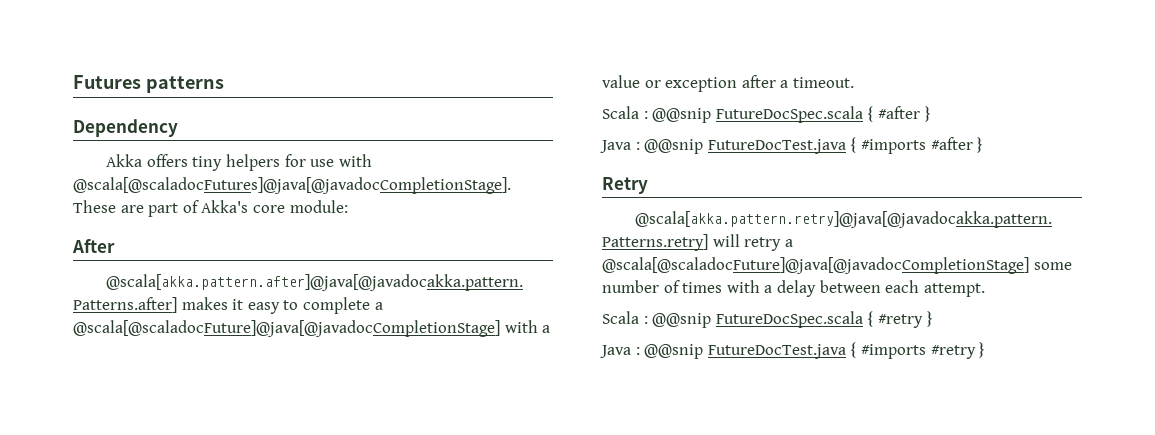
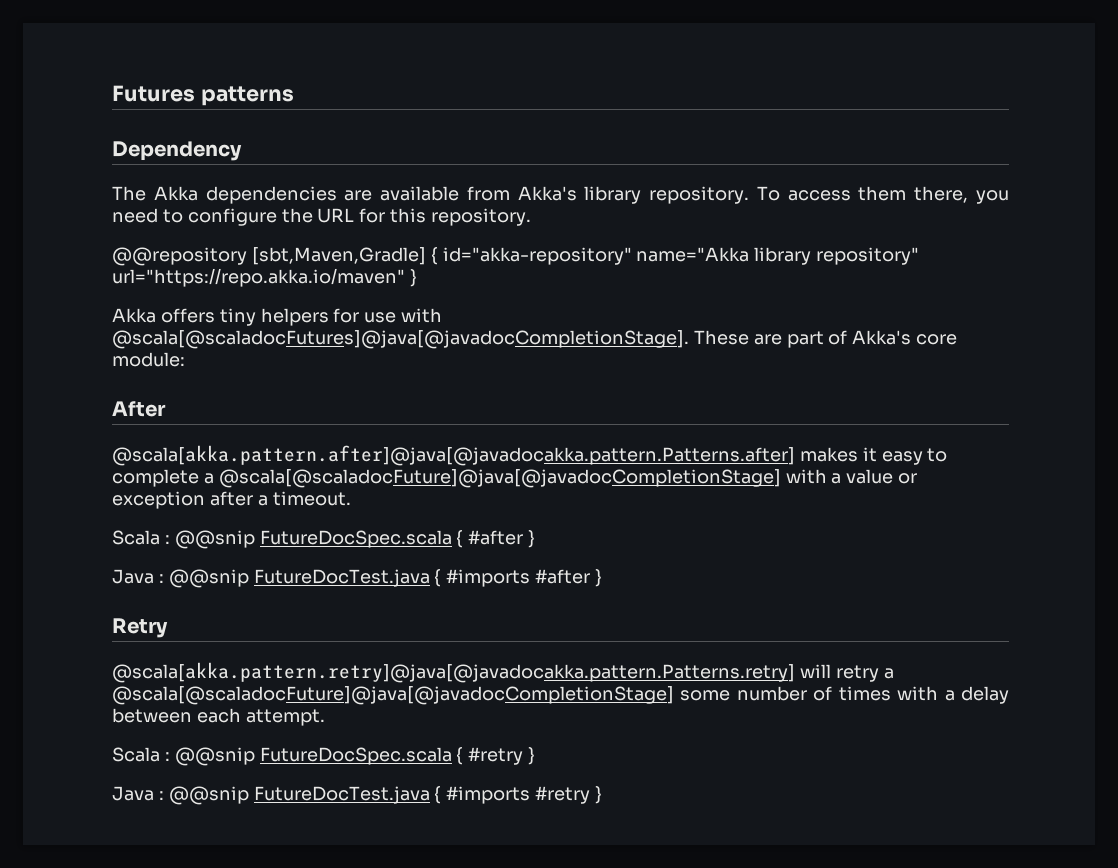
+ The Akka dependencies are available from Akka's library repository. To access them there, you need to configure the URL for this repository.
+ @@repository [sbt,Maven,Gradle] { id="akka-repository" name="Akka library repository" url="https://repo.akka.io/maven" }

